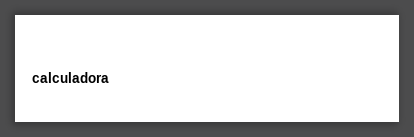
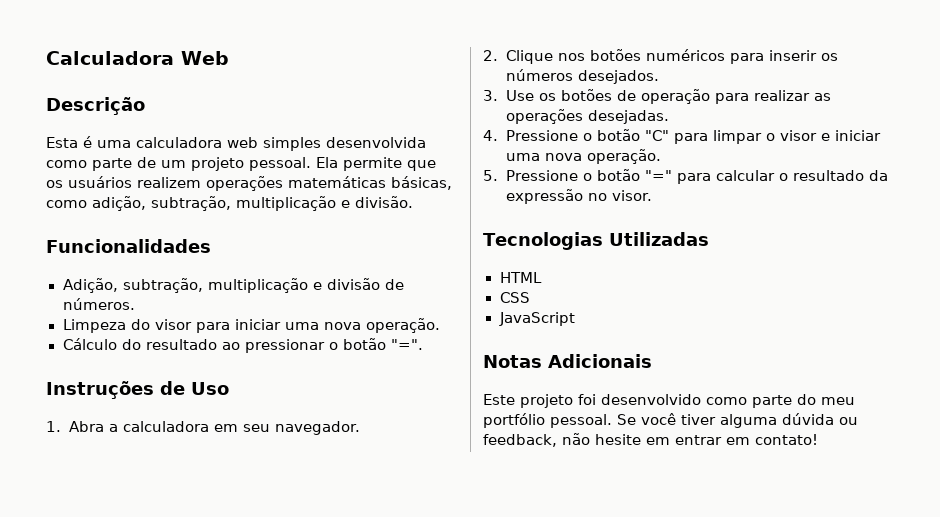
- calculadora
+ Calculadora Web
+ Descrição
+ Esta é uma calculadora web simples desenvolvida como parte de um projeto pessoal. Ela permite que os usuários realizem operações matemáticas básicas, como adição, subtração, multiplicação e divisão.
+ Funcionalidades
+ Adição, subtração, multiplicação e divisão de números.
+ Limpeza do visor para iniciar uma nova operação.
+ Cálculo do resultado ao pressionar o botão "=".
+ Instruções de Uso
+ 1. Abra a calculadora em seu navegador.
+ 2. Clique nos botões numéricos para inserir os números desejados.
+ 3. Use os botões de operação para realizar as operações desejadas.
+ 4. Pressione o botão "C" para limpar o visor e iniciar uma nova operação.
+ 5. Pressione o botão "=" para calcular o resultado da expressão no visor.
+ Tecnologias Utilizadas
+ HTML
+ CSS
+ JavaScript
+ Notas Adicionais
+ Este projeto foi desenvolvido como parte do meu portfólio pessoal. Se você tiver alguma dúvida ou feedback, não hesite em entrar em contato!

